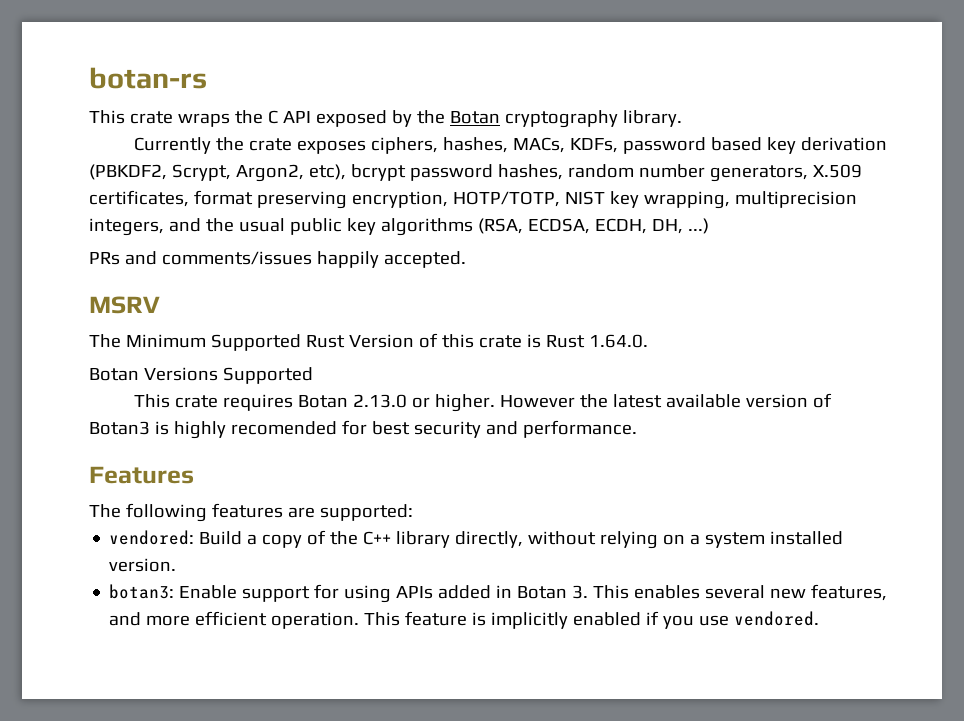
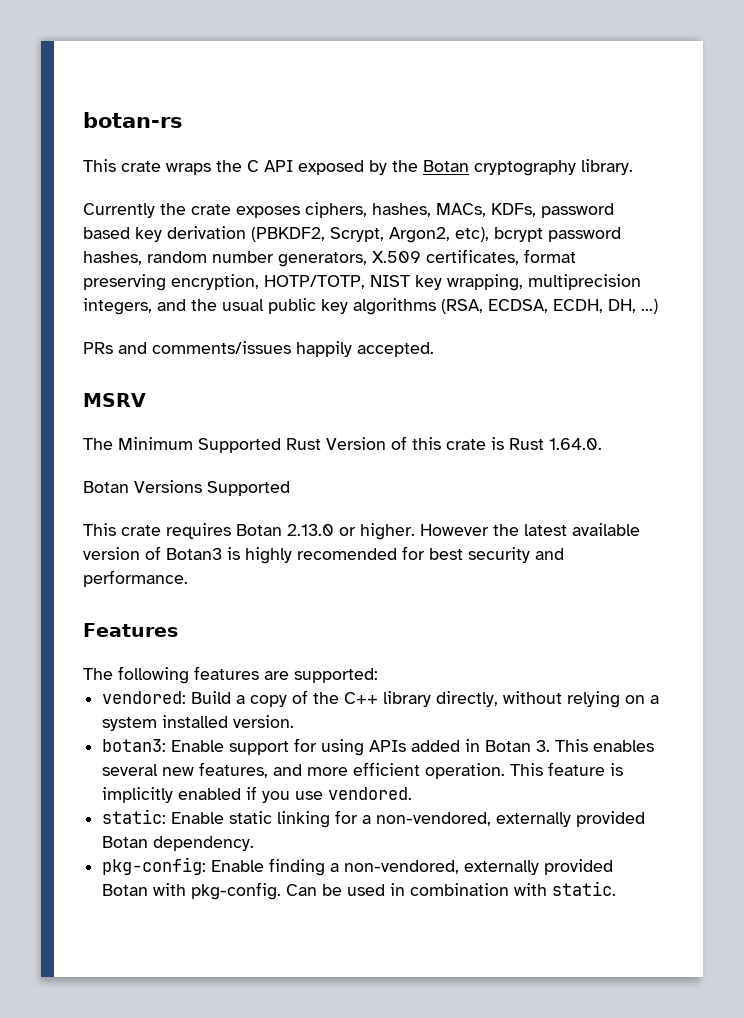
+ static: Enable static linking for a non-vendored, externally provided Botan dependency.
+ pkg-config: Enable finding a non-vendored, externally provided Botan with pkg-config. Can be used in combination with static.

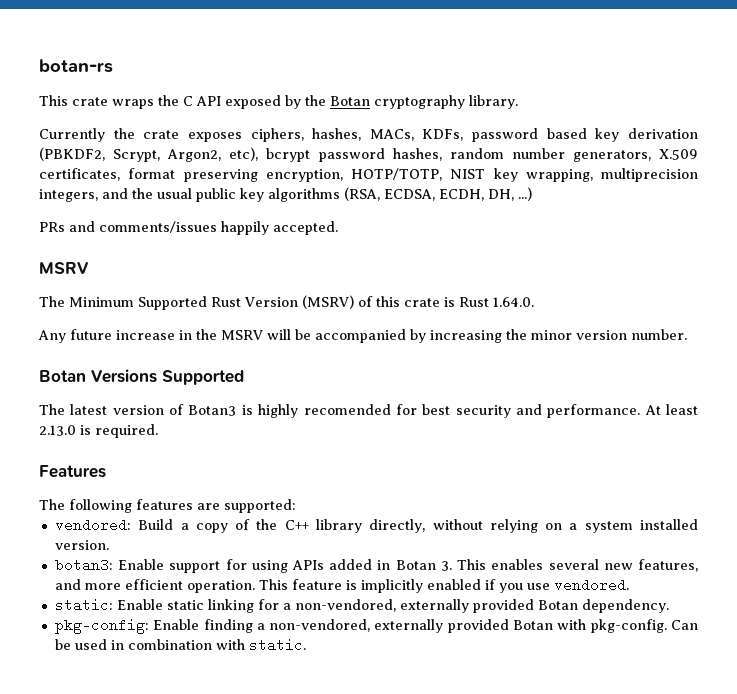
- The Minimum Supported Rust Version of this crate is Rust 1.64.0.
+ The Minimum Supported Rust Version (MSRV) of this crate is Rust 1.64.0.
+ Any future increase in the MSRV will be accompanied by increasing the minor version number.
  Botan Versions Supported
- This crate requires Botan 2.13.0 or higher. However the latest available version of Botan3 is highly recomended for best security and performance.
+ The latest version of Botan3 is highly recomended for best security and performance. At least 2.13.0 is required.

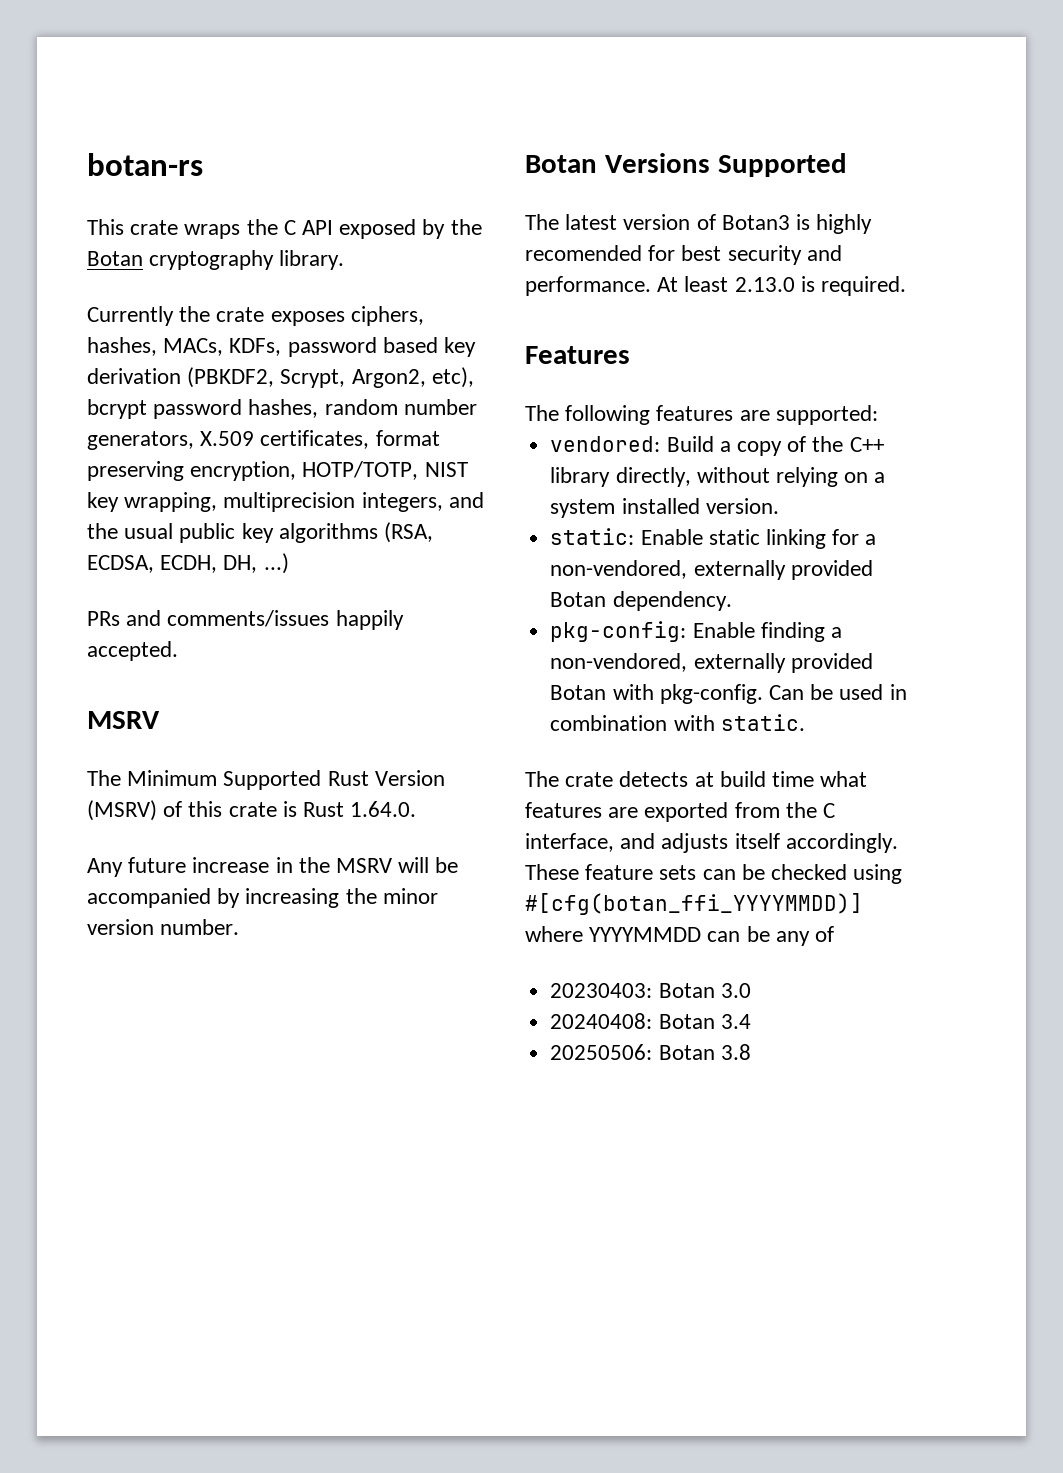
- botan3: Enable support for using APIs added in Botan 3. This enables several new features, and more efficient operation. This feature is implicitly enabled if you use vendored.
+ The crate detects at build time what features are exported from the C interface, and adjusts itself accordingly. These feature sets can be checked using #[cfg(botan_ffi_YYYYMMDD)] where YYYYMMDD can be any of
+ 20230403: Botan 3.0
+ 20240408: Botan 3.4
+ 20250506: Botan 3.8

